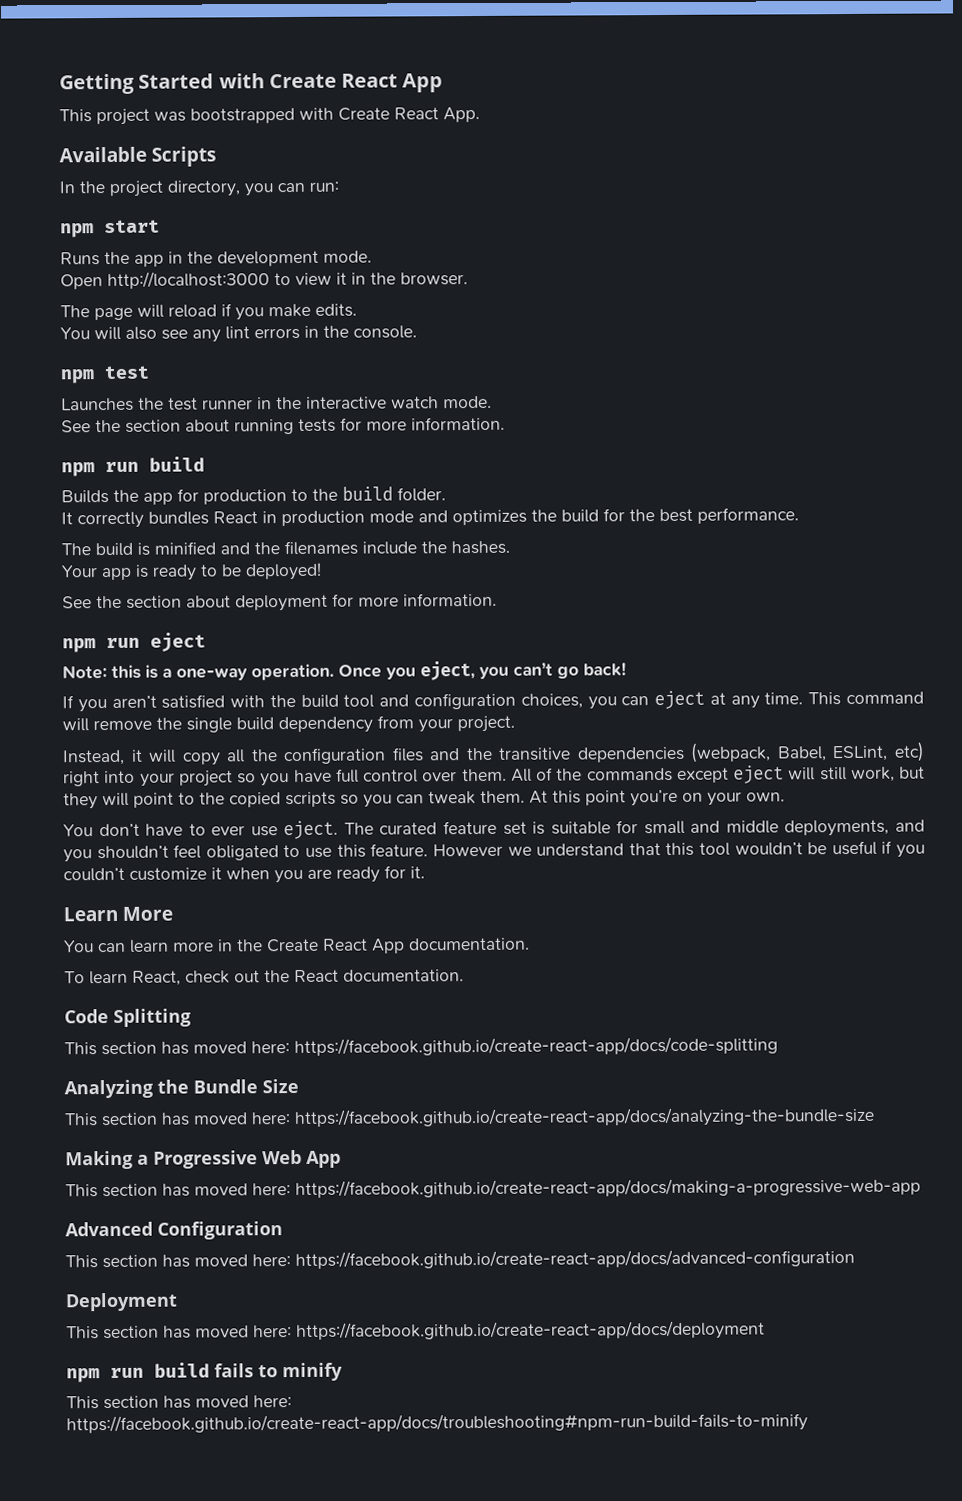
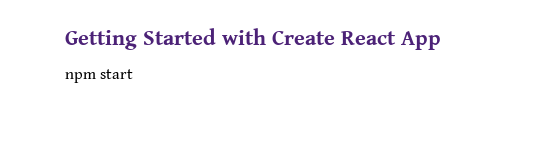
- This project was bootstrapped with Create React App.
- Available Scripts
- In the project directory, you can run:
  npm start
- Runs the app in the development mode.
- Open http://localhost:3000 to view it in the browser.
- The page will reload if you make edits.
- You will also see any lint errors in the console.
- npm test
- Launches the test runner in the interactive watch mode.
- See the section about running tests for more information.
- npm run build
- Builds the app for production to the build folder.
- It correctly bundles React in production mode and optimizes the build for the best performance.
- The build is minified and the filenames include the hashes.
- Your app is ready to be deployed!
- See the section about deployment for more information.
- npm run eject
- Note: this is a one-way operation. Once you eject, you can’t go back!
- If you aren’t satisfied with the build tool and configuration choices, you can eject at any time. This command will remove the single build dependency from your project.
- Instead, it will copy all the configuration files and the transitive dependencies (webpack, Babel, ESLint, etc) right into your project so you have full control over them. All of the commands except eject will still work, but they will point to the copied scripts so you can tweak them. At this point you’re on your own.
- You don’t have to ever use eject. The curated feature set is suitable for small and middle deployments, and you shouldn’t feel obligated to use this feature. However we understand that this tool wouldn’t be useful if you couldn’t customize it when you are ready for it.
- Learn More
- You can learn more in the Create React App documentation.
- To learn React, check out the React documentation.
- Code Splitting
- This section has moved here: https://facebook.github.io/create-react-app/docs/code-splitting
- Analyzing the Bundle Size
- This section has moved here: https://facebook.github.io/create-react-app/docs/analyzing-the-bundle-size
- Making a Progressive Web App
- This section has moved here: https://facebook.github.io/create-react-app/docs/making-a-progressive-web-app
- Advanced Configuration
- This section has moved here: https://facebook.github.io/create-react-app/docs/advanced-configuration
- Deployment
- This section has moved here: https://facebook.github.io/create-react-app/docs/deployment
- npm run build fails to minify
- This section has moved here: https://facebook.github.io/create-react-app/docs/troubleshooting#npm-run-build-fails-to-minify

